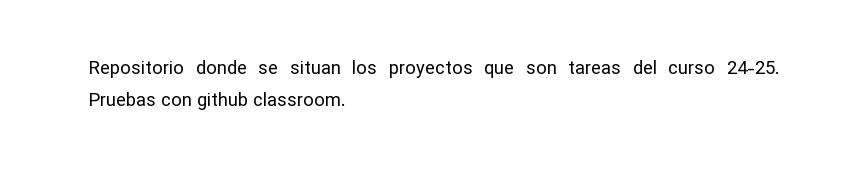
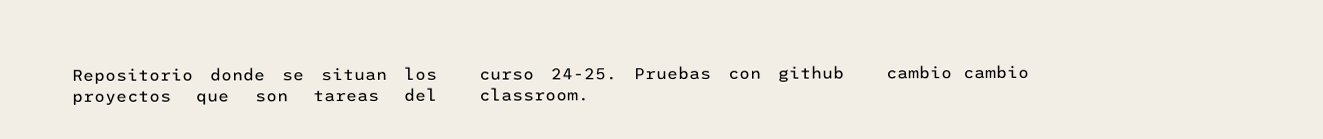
+ cambio cambio

